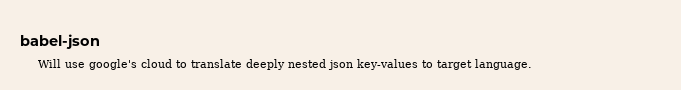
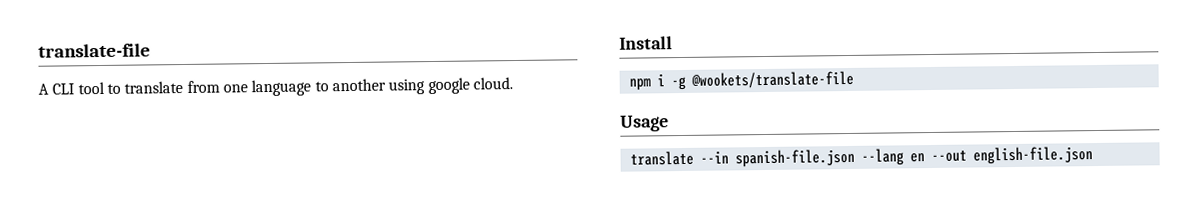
- babel-json
- Will use google's cloud to translate deeply nested json key-values to target language.
+ translate-file
+ A CLI tool to translate from one language to another using google cloud.
+ Install
+ npm i -g @wookets/translate-file
+ Usage
+ translate --in spanish-file.json --lang en --out english-file.json

